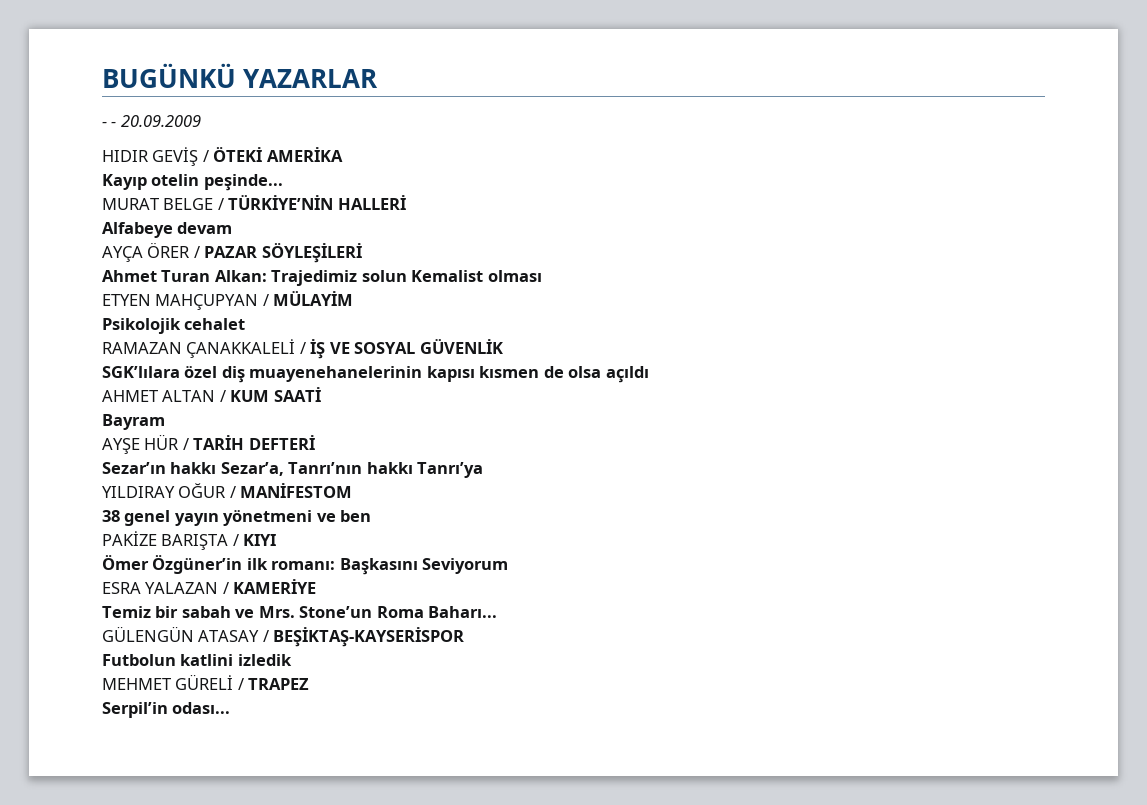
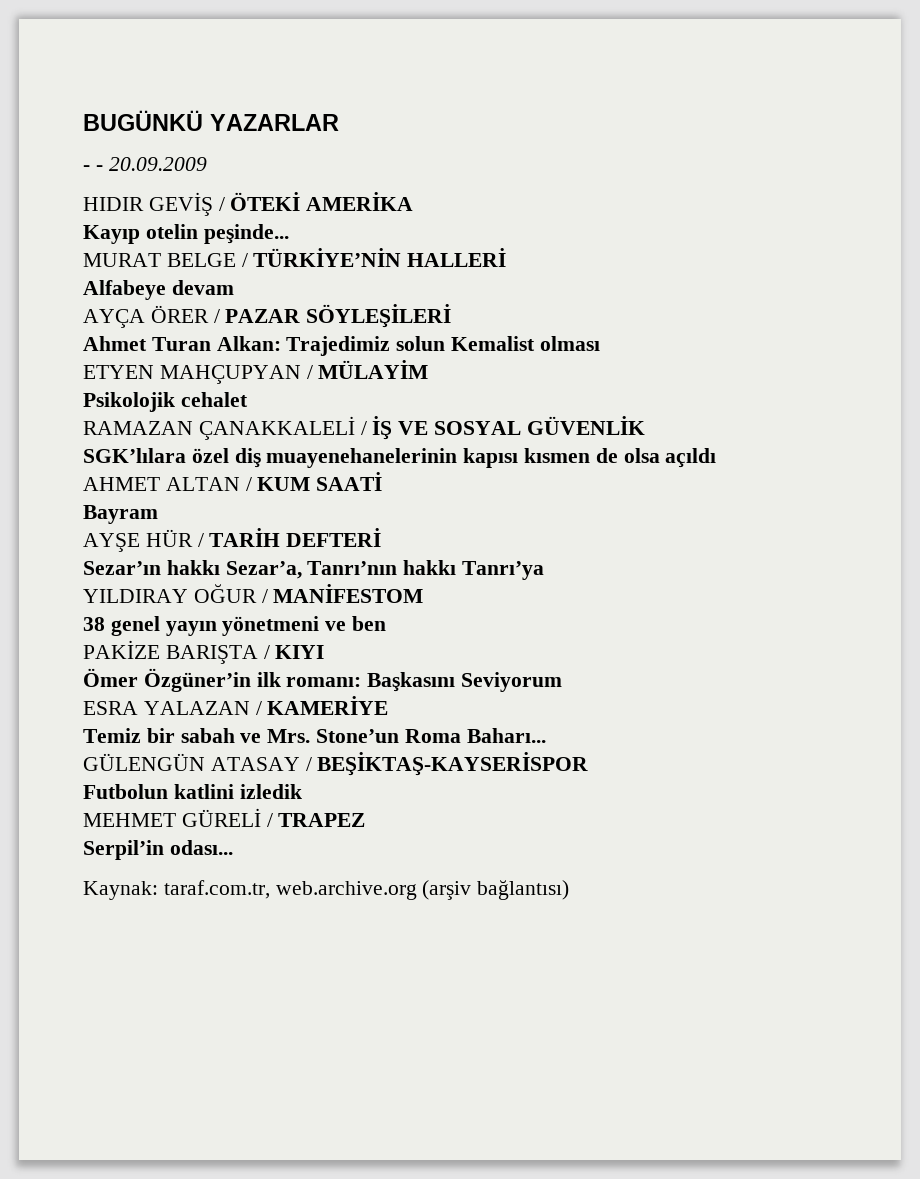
+ Kaynak: taraf.com.tr, web.archive.org (arşiv bağlantısı)

